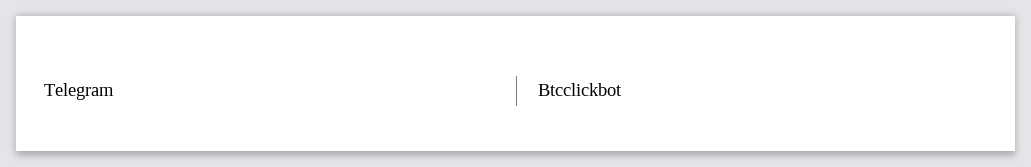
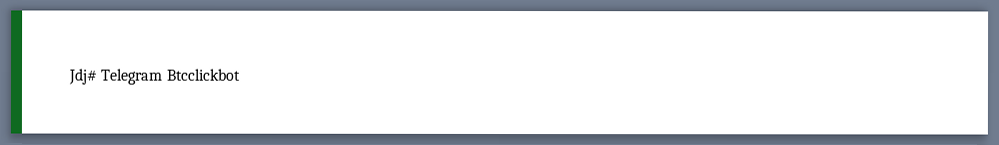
- Telegram
- Btcclickbot
+ Jdj# Telegram Btcclickbot

